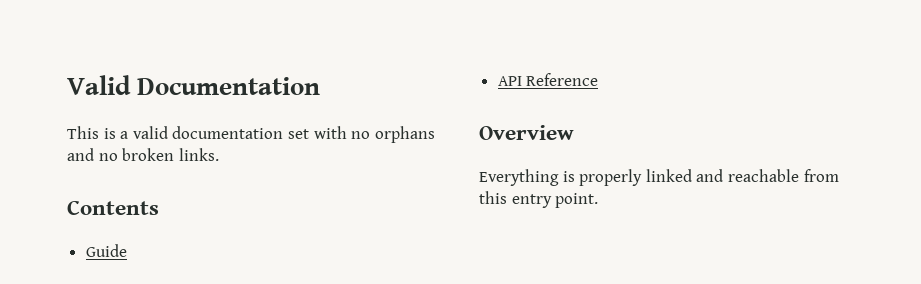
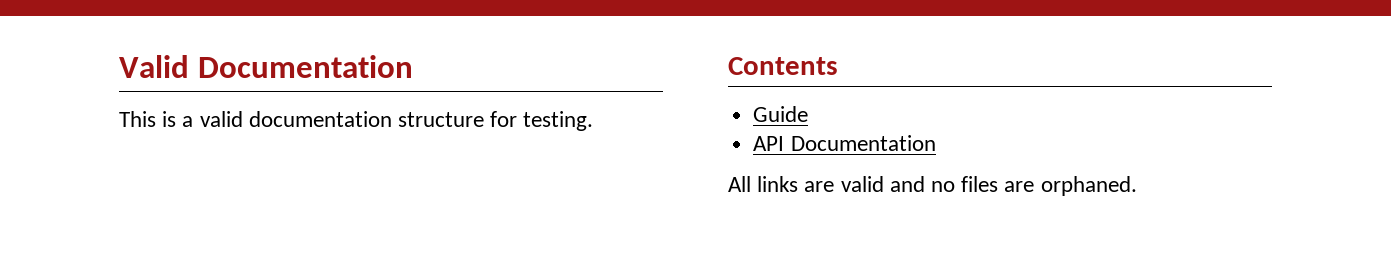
- This is a valid documentation set with no orphans and no broken links.
+ This is a valid documentation structure for testing.
  Contents
  Guide
- API Reference
- Overview
- Everything is properly linked and reachable from this entry point.
+ API Documentation
+ All links are valid and no files are orphaned.

